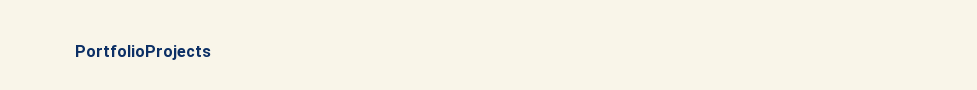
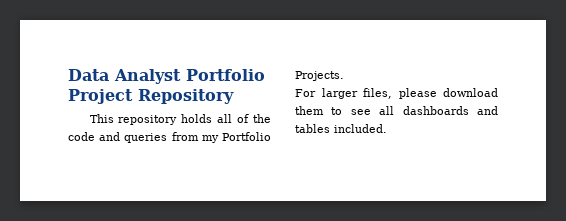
- PortfolioProjects
+ Data Analyst Portfolio Project Repository
+ This repository holds all of the code and queries from my Portfolio Projects.
+ For larger files, please download them to see all dashboards and tables included.

